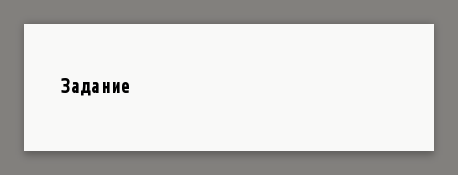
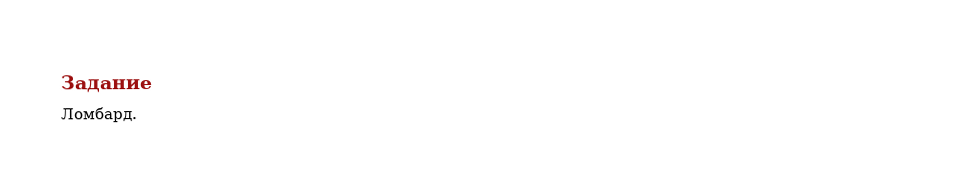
+ Ломбард.

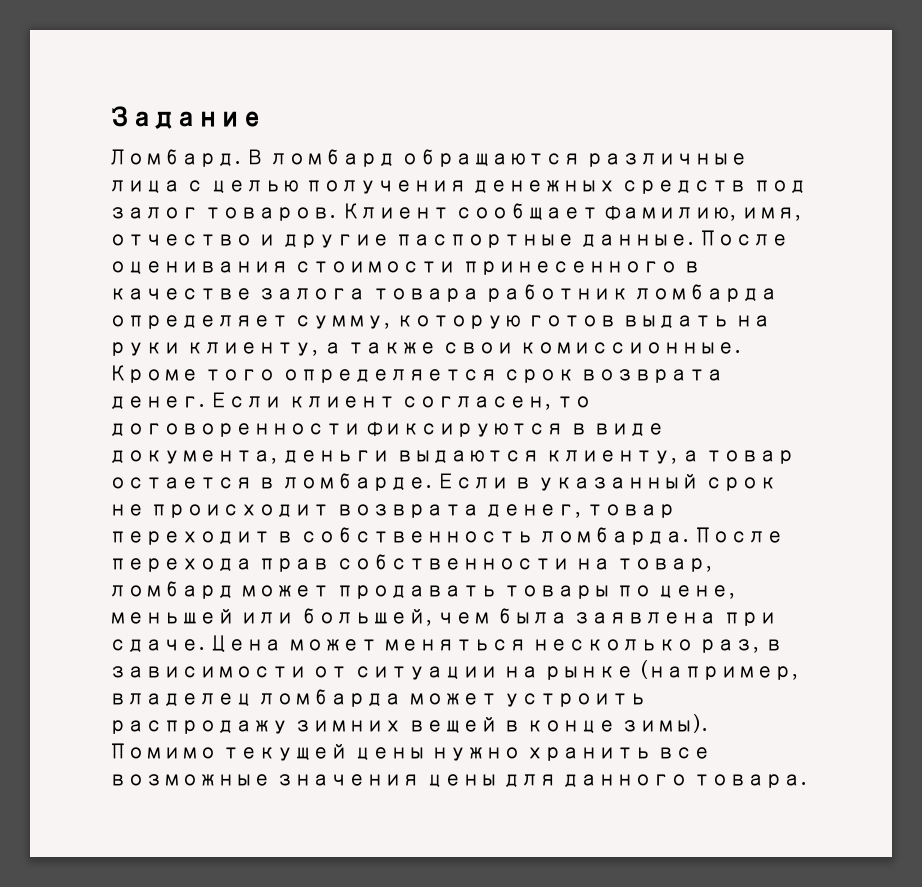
+ В ломбард обращаются различные лица с целью получения денежных средств под залог товаров. Клиент сообщает фамилию, имя, отчество и другие паспортные данные. После оценивания стоимости принесенного в качестве залога товара работник ломбарда определяет сумму, которую готов выдать на руки клиенту, а также свои комиссионные. Кроме того определяется срок возврата денег. Если клиент согласен, то договоренности фиксируются в виде документа, деньги выдаются клиенту, а товар остается в ломбарде. Если в указанный срок не происходит возврата денег, товар переходит в собственность ломбарда. После перехода прав собственности на товар, ломбард может продавать товары по цене, меньшей или большей, чем была заявлена при сдаче. Цена может меняться несколько раз, в зависимости от ситуации на рынке (например, владелец ломбарда может устроить распродажу зимних вещей в конце зимы). Помимо текущей цены нужно хранить все возможные значения цены для данного товара.

